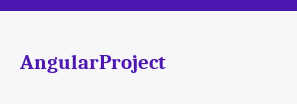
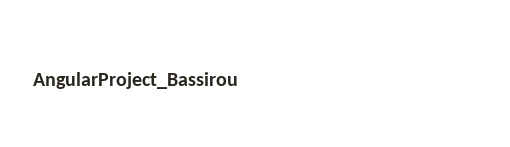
- AngularProject
+ AngularProject_Bassirou

